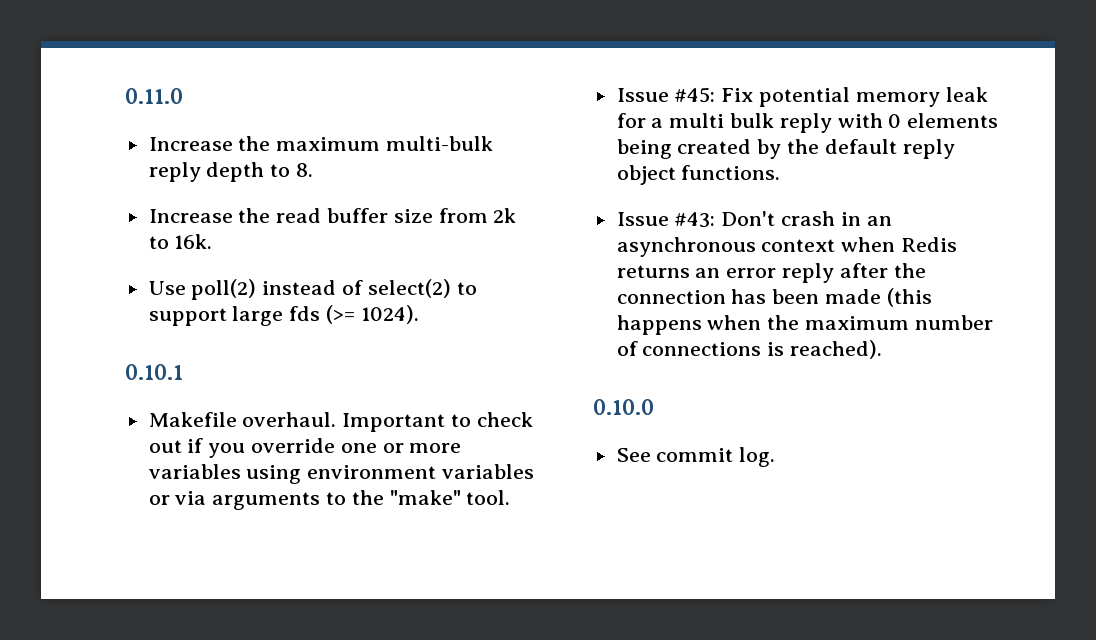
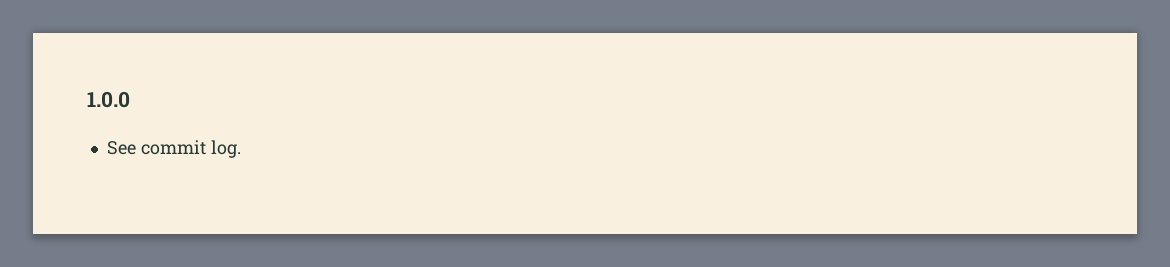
- 0.11.0
- Increase the maximum multi-bulk reply depth to 8.
- Increase the read buffer size from 2k to 16k.
- Use poll(2) instead of select(2) to support large fds (>= 1024).
- 0.10.1
- Makefile overhaul. Important to check out if you override one or more variables using environment variables or via arguments to the "make" tool.
- Issue #45: Fix potential memory leak for a multi bulk reply with 0 elements being created by the default reply object functions.
- Issue #43: Don't crash in an asynchronous context when Redis returns an error reply after the connection has been made (this happens when the maximum number of connections is reached).
- 0.10.0
+ 1.0.0

